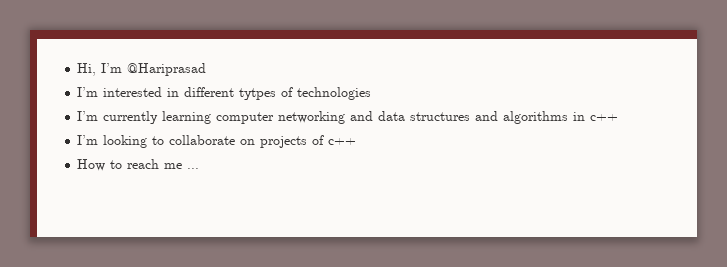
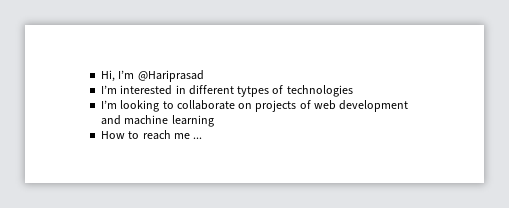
- I’m currently learning computer networking and data structures and algorithms in c++
- I’m looking to collaborate on projects of c++
+ I’m looking to collaborate on projects of web development and machine learning

